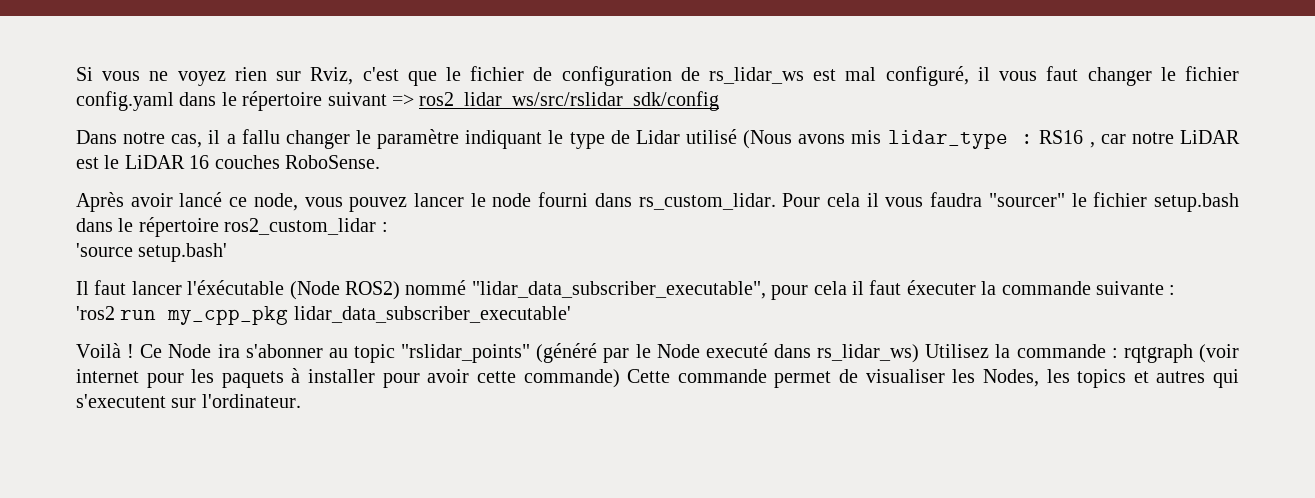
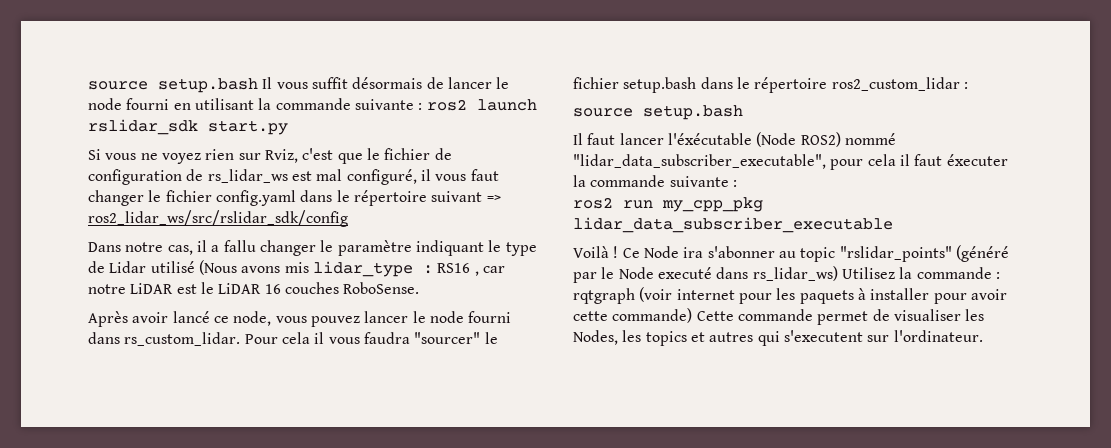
+ source setup.bash Il vous suffit désormais de lancer le node fourni en utilisant la commande suivante : ros2 launch rslidar_sdk start.py
  Pour cela il vous faudra "sourcer" le fichier setup.bash dans le répertoire ros2_custom_lidar :
- 'source setup.bash'
+ source setup.bash
- 'ros2 run my_cpp_pkg lidar_data_subscriber_executable'
+ ros2 run my_cpp_pkg lidar_data_subscriber_executable

